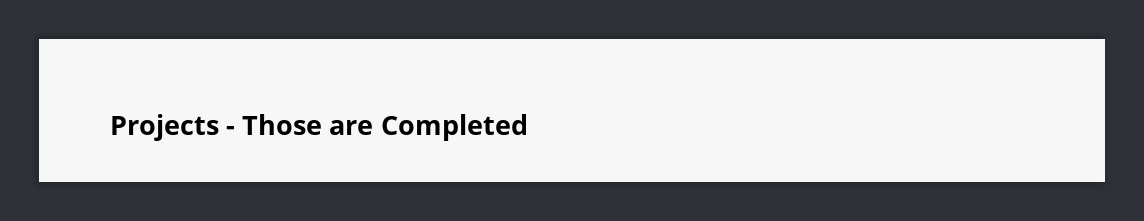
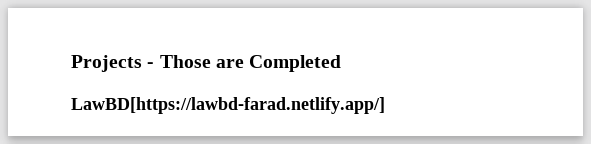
+ LawBD[https://lawbd-farad.netlify.app/]

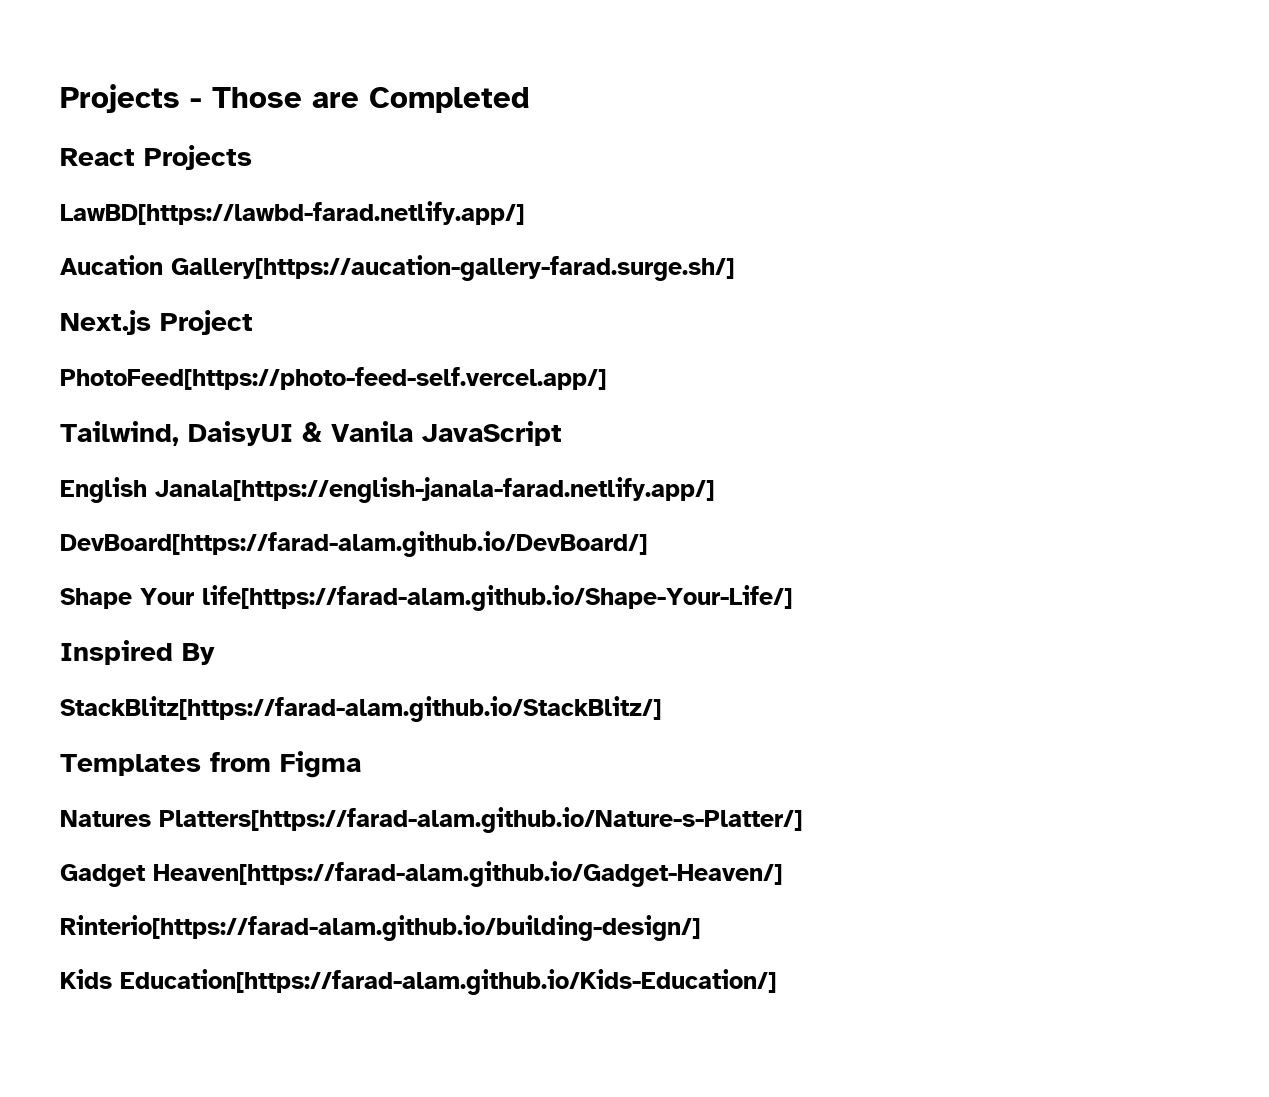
+ React Projects
+ Aucation Gallery[https://aucation-gallery-farad.surge.sh/]
+ Next.js Project
+ PhotoFeed[https://photo-feed-self.vercel.app/]
+ Tailwind, DaisyUI & Vanila JavaScript
+ English Janala[https://english-janala-farad.netlify.app/]
+ DevBoard[https://farad-alam.github.io/DevBoard/]
+ Shape Your life[https://farad-alam.github.io/Shape-Your-Life/]
+ Inspired By
+ StackBlitz[https://farad-alam.github.io/StackBlitz/]
+ Templates from Figma
+ Natures Platters[https://farad-alam.github.io/Nature-s-Platter/]
+ Gadget Heaven[https://farad-alam.github.io/Gadget-Heaven/]
+ Rinterio[https://farad-alam.github.io/building-design/]
+ Kids Education[https://farad-alam.github.io/Kids-Education/]

